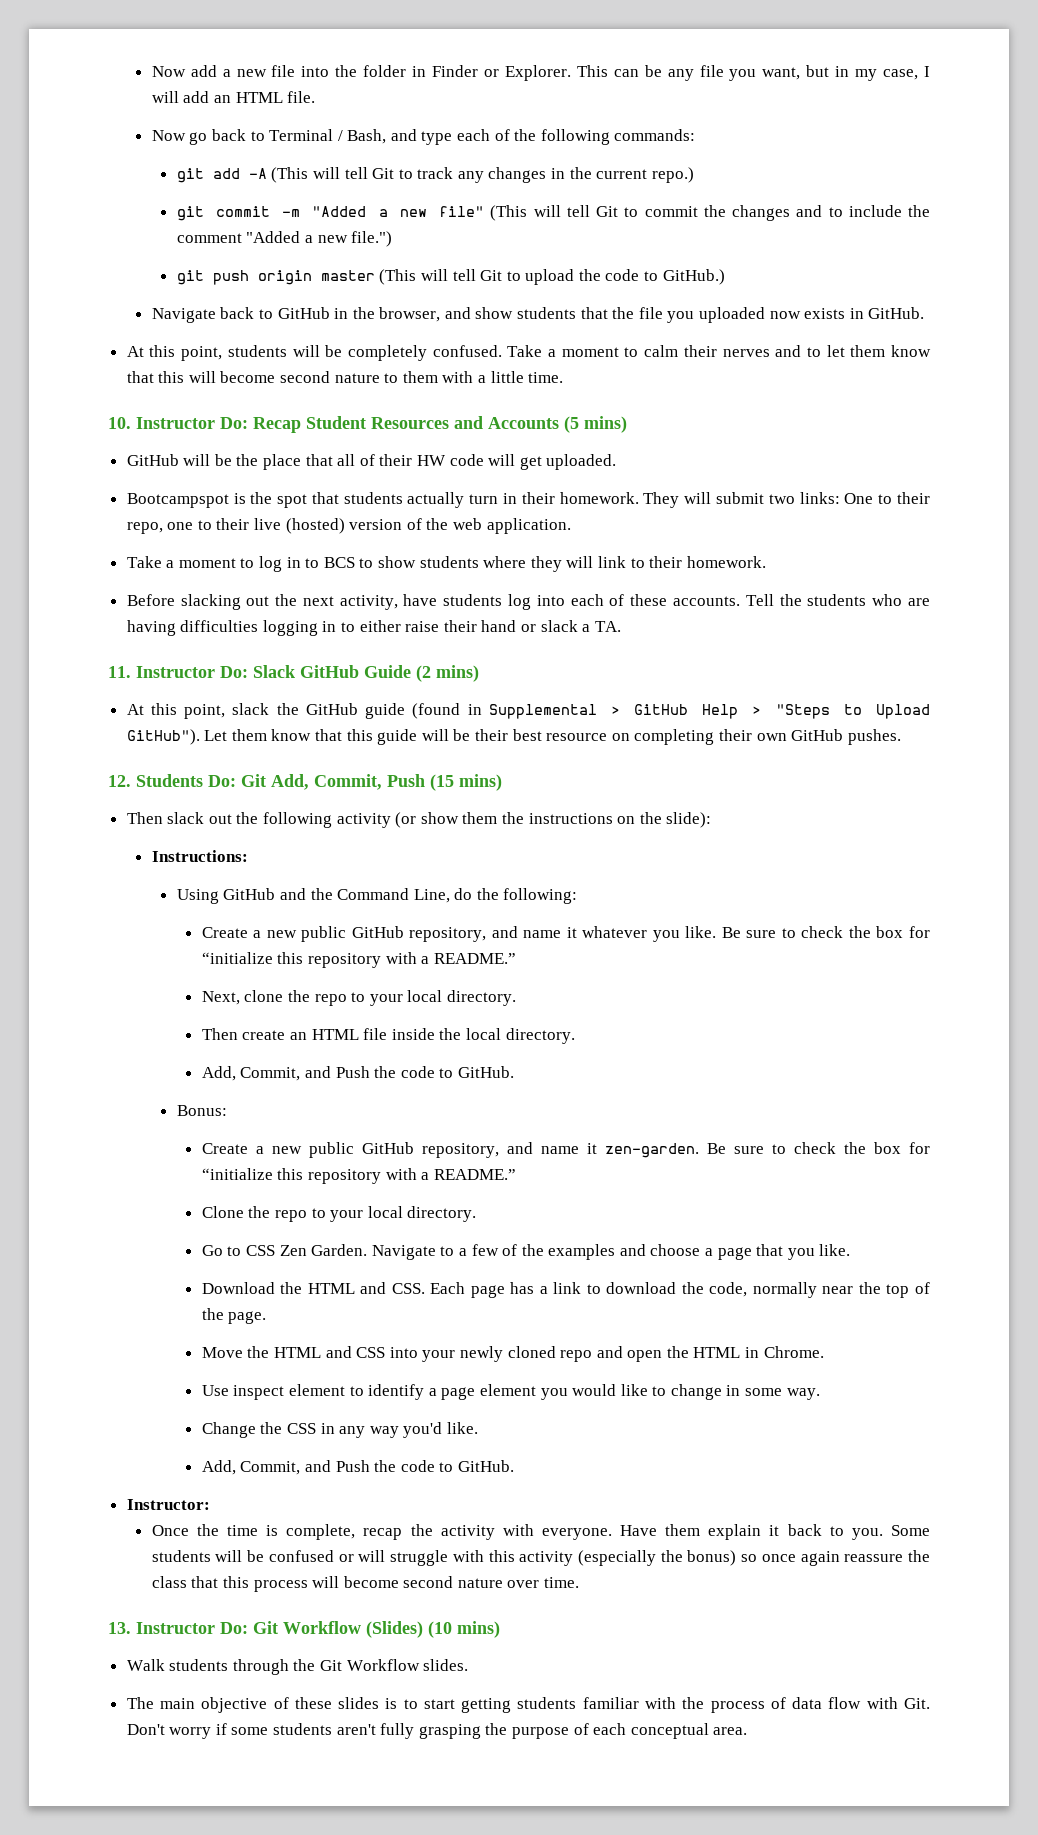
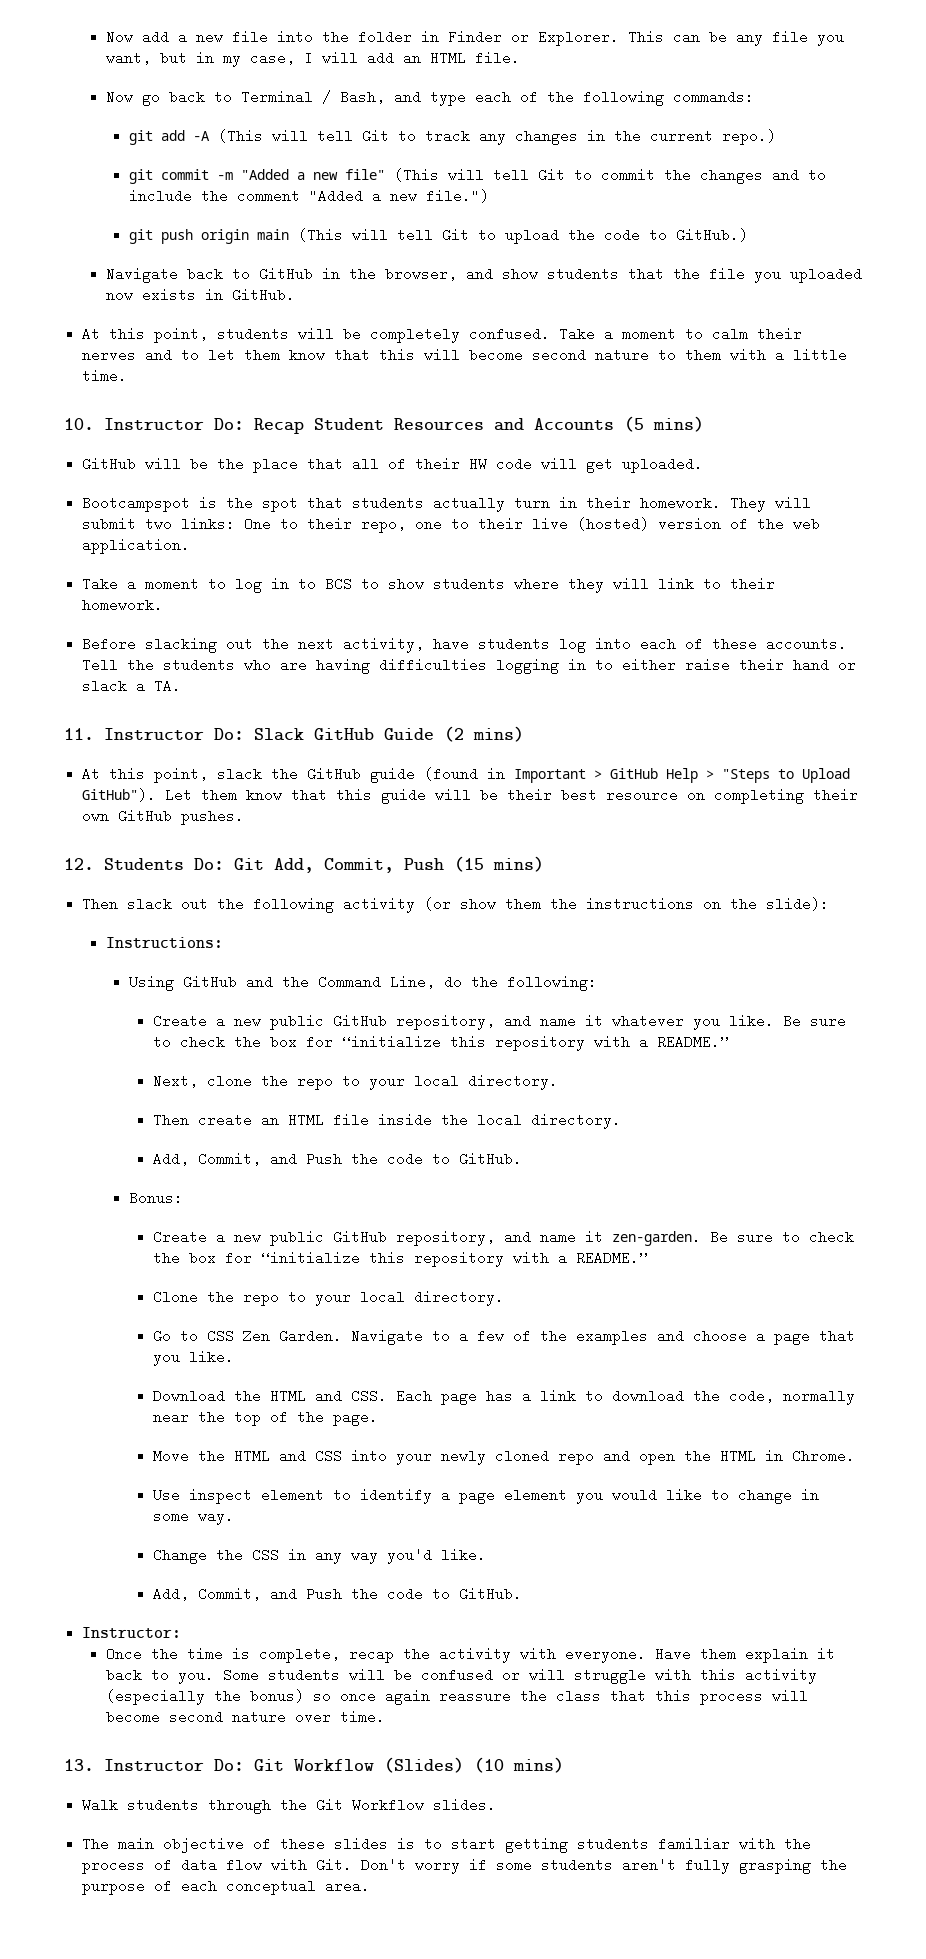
- git push origin master (This will tell Git to upload the code to GitHub.)
+ git push origin main (This will tell Git to upload the code to GitHub.)
- At this point, slack the GitHub guide (found in Supplemental > GitHub Help > "Steps to Upload GitHub").
+ At this point, slack the GitHub guide (found in Important > GitHub Help > "Steps to Upload GitHub").

